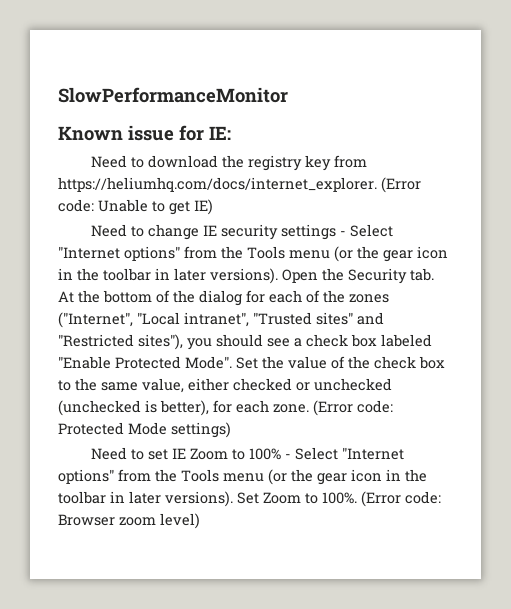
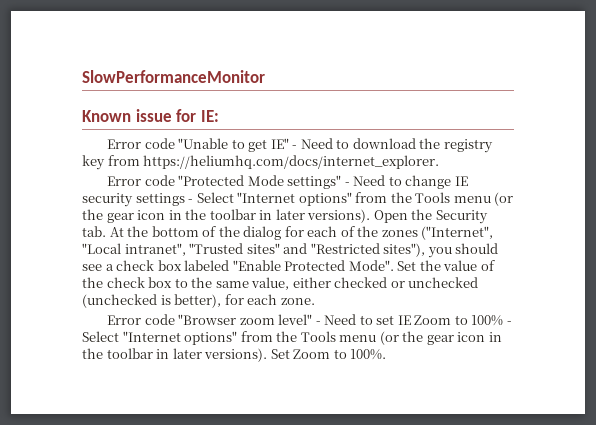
- Need to download the registry key from https://heliumhq.com/docs/internet_explorer. (Error code: Unable to get IE)
- Need to change IE security settings - Select "Internet options" from the Tools menu (or the gear icon in the toolbar in later versions).
+ Error code "Unable to get IE" - Need to download the registry key from https://heliumhq.com/docs/internet_explorer.
+ Error code "Protected Mode settings" - Need to change IE security settings - Select "Internet options" from the Tools menu (or the gear icon in the toolbar in later versions).
- Set the value of the check box to the same value, either checked or unchecked (unchecked is better), for each zone. (Error code: Protected Mode settings)
- Need to set IE Zoom to 100% - Select "Internet options" from the Tools menu (or the gear icon in the toolbar in later versions).
+ Set the value of the check box to the same value, either checked or unchecked (unchecked is better), for each zone.
+ Error code "Browser zoom level" - Need to set IE Zoom to 100% - Select "Internet options" from the Tools menu (or the gear icon in the toolbar in later versions).
- (Error code: Browser zoom level)

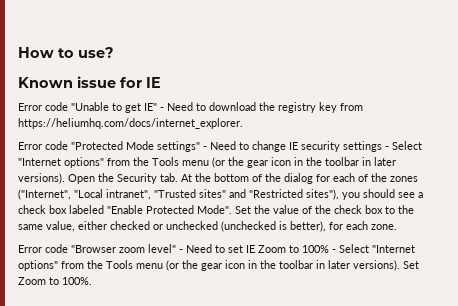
- SlowPerformanceMonitor
+ How to use?
- Known issue for IE:
+ Known issue for IE

